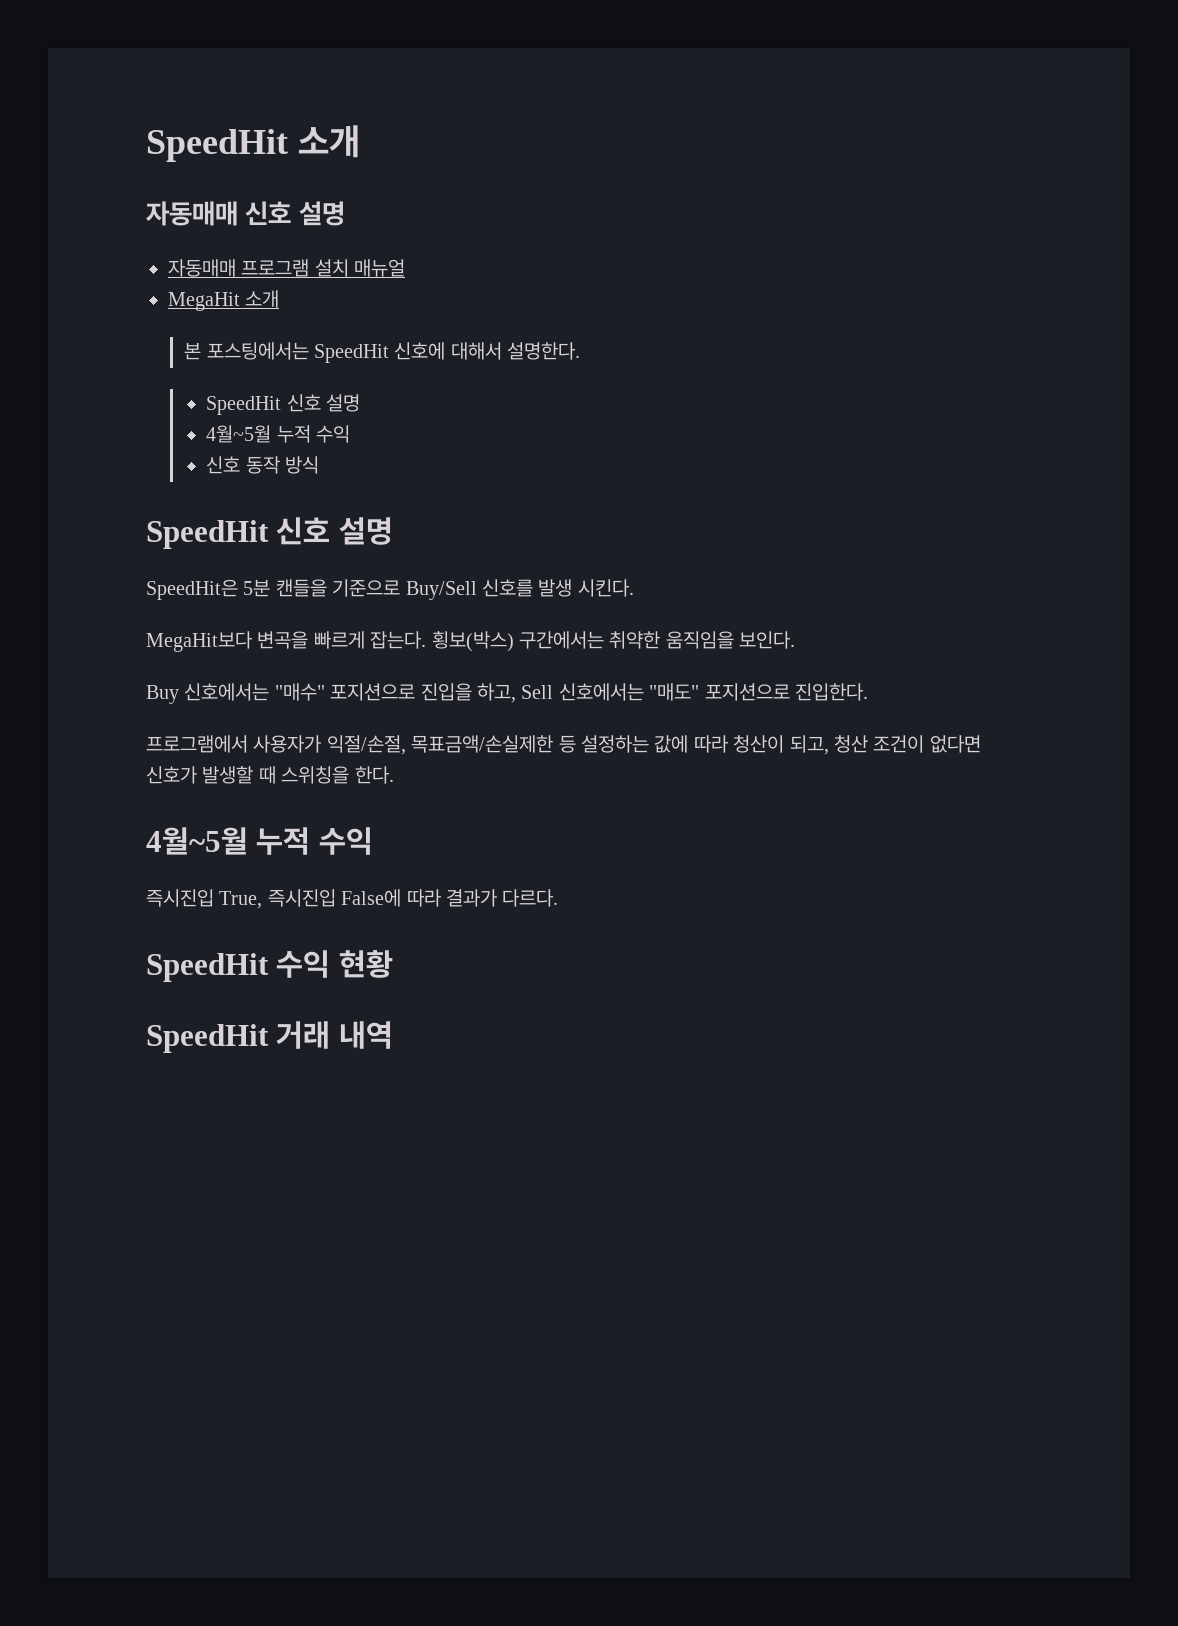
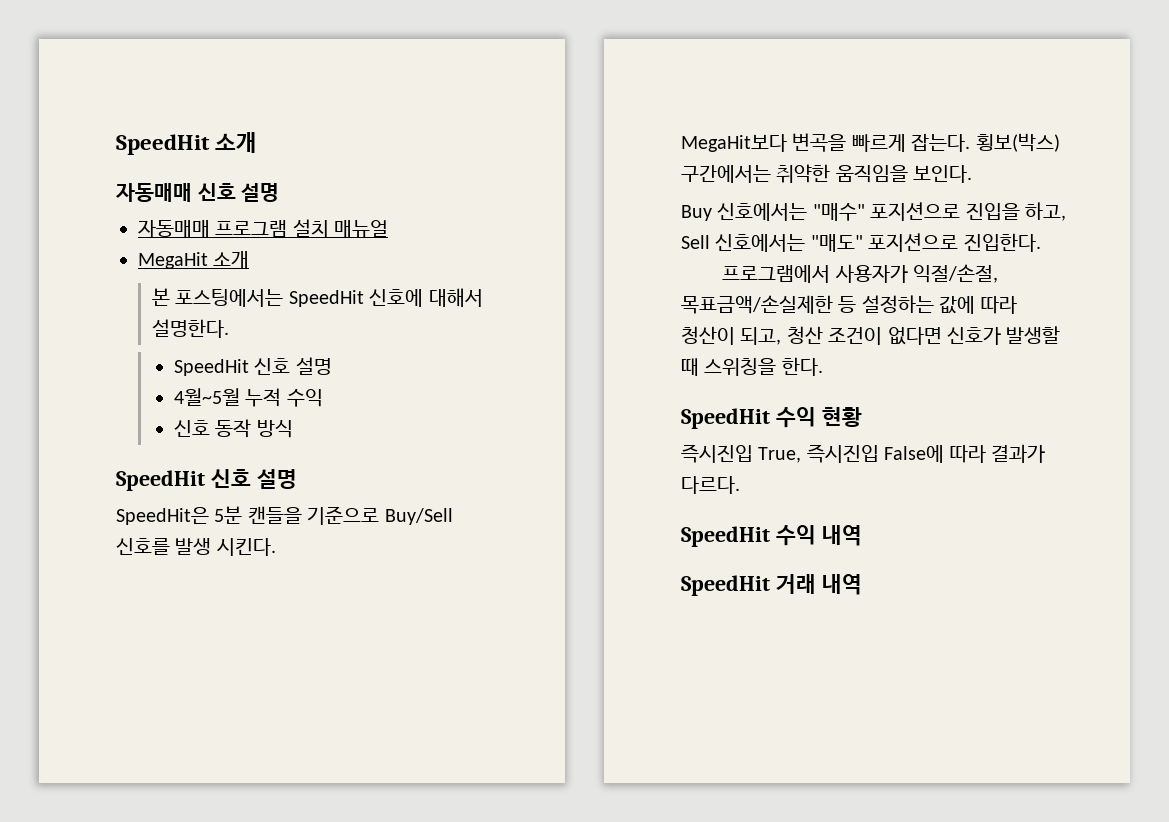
  프로그램에서 사용자가 익절/손절, 목표금액/손실제한 등 설정하는 값에 따라 청산이 되고, 청산 조건이 없다면 신호가 발생할 때 스위칭을 한다.
- 4월~5월 누적 수익
+ SpeedHit 수익 현황
- SpeedHit 수익 현황
+ SpeedHit 수익 내역

